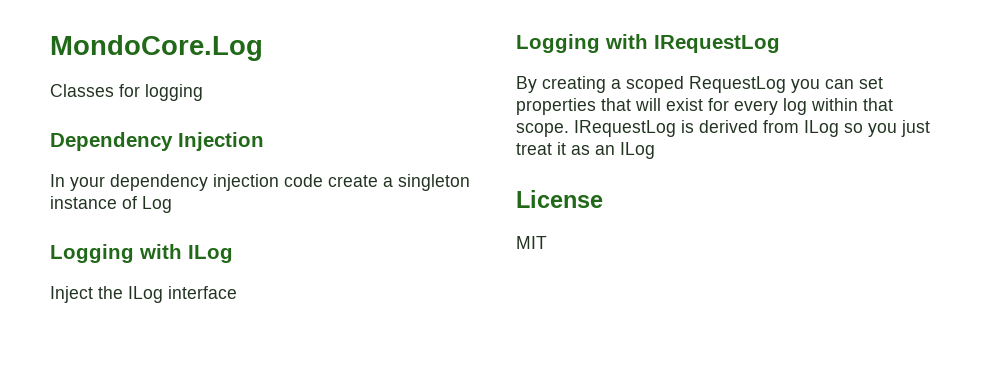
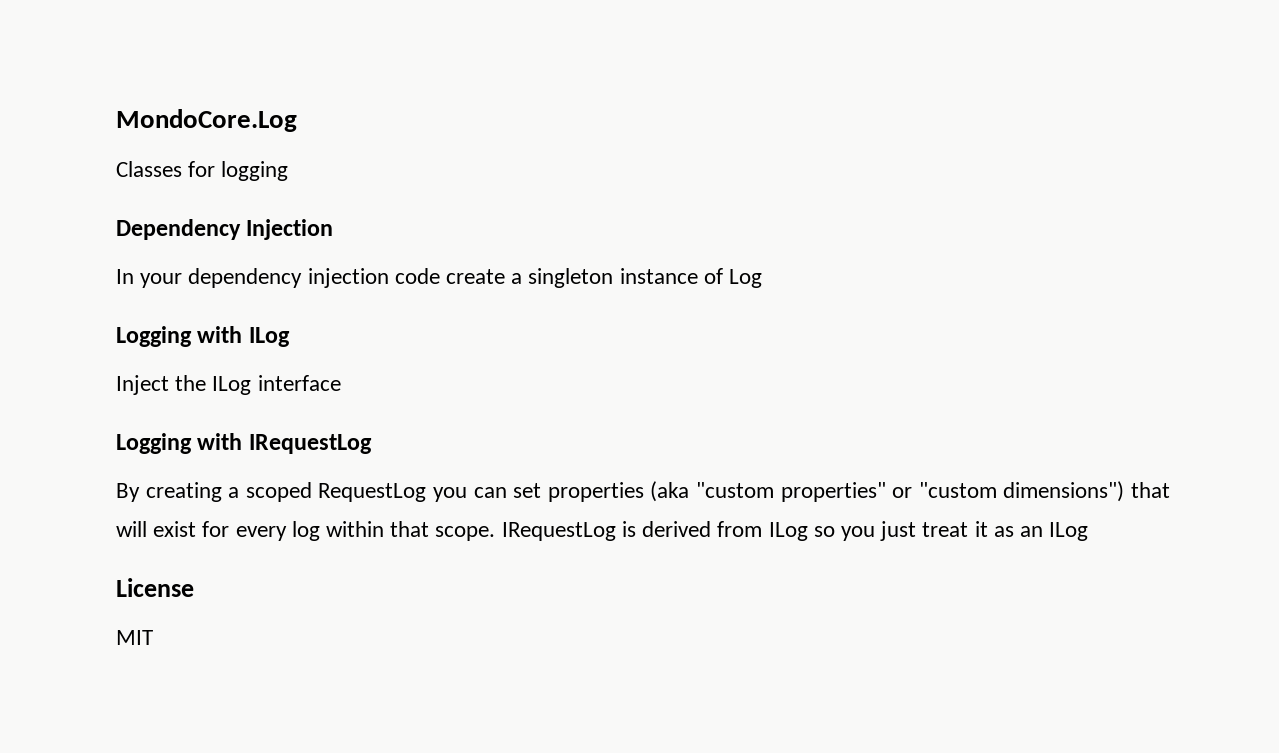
- By creating a scoped RequestLog you can set properties that will exist for every log within that scope.
+ By creating a scoped RequestLog you can set properties (aka "custom properties" or "custom dimensions") that will exist for every log within that scope.

